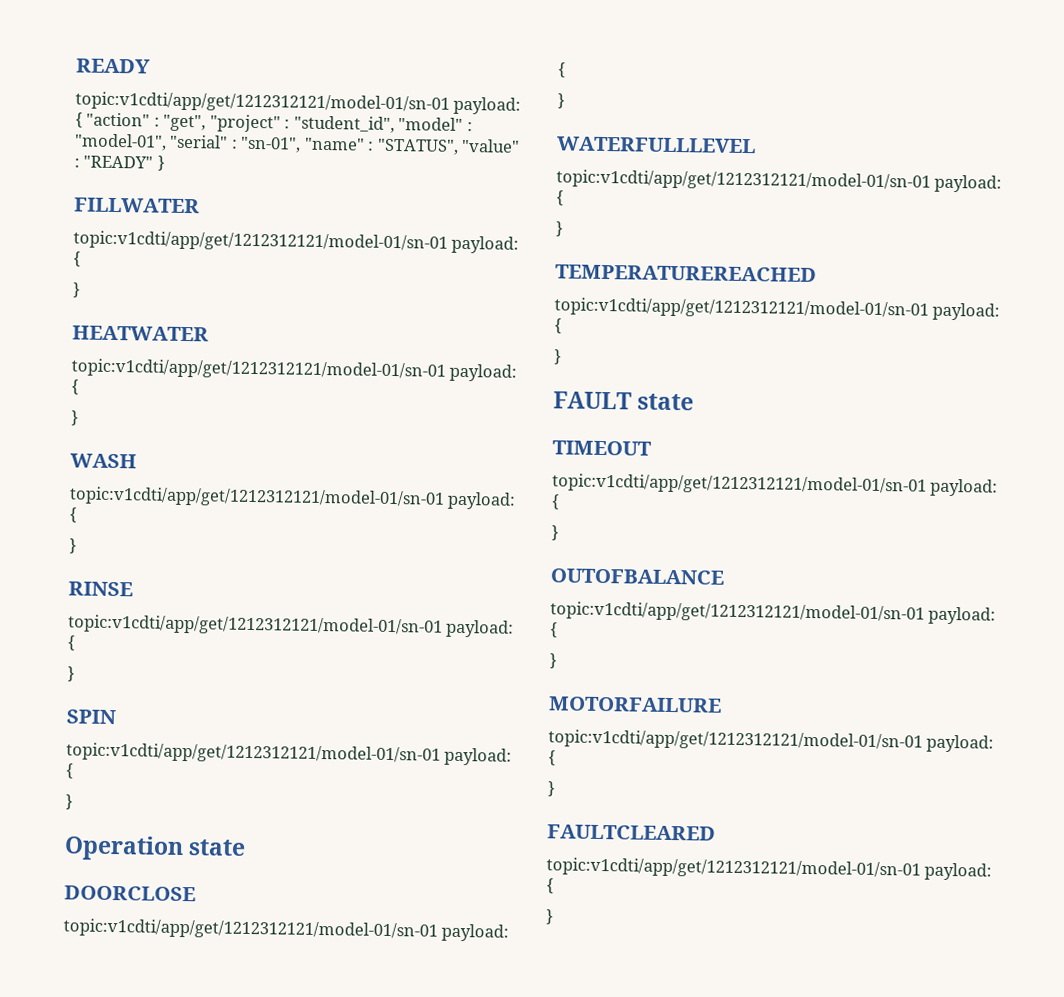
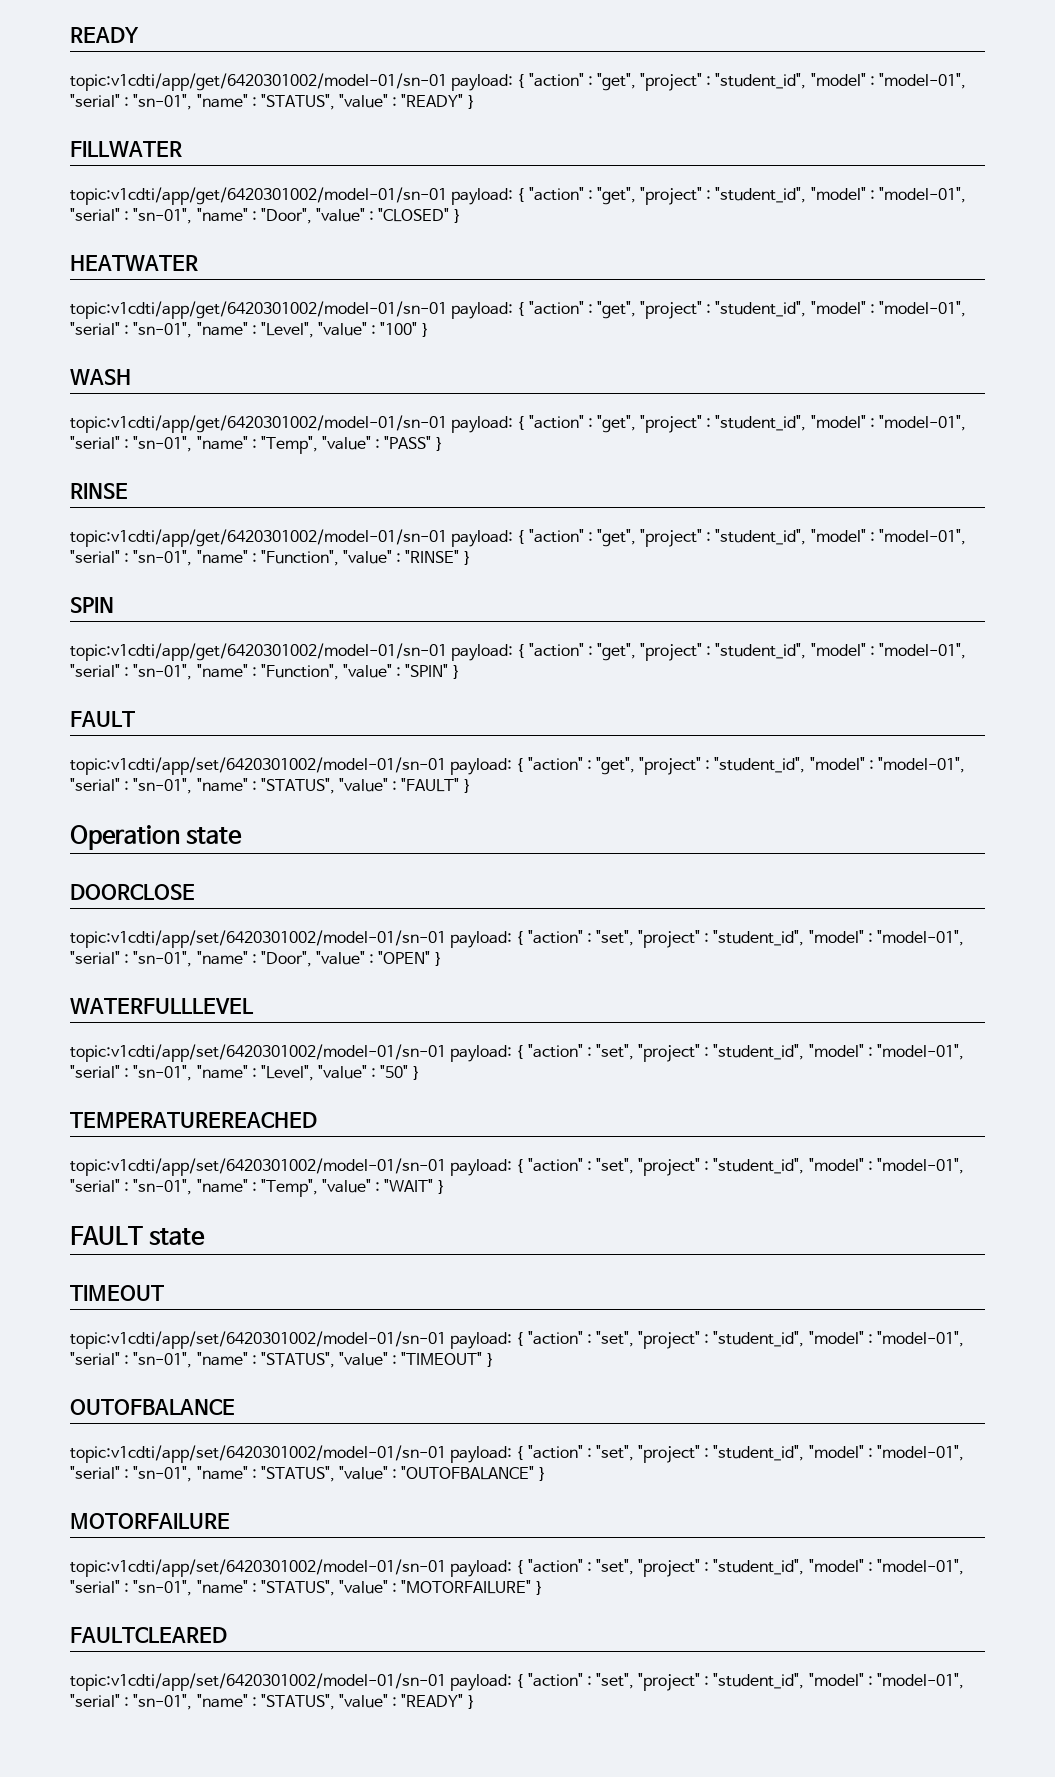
- topic:v1cdti/app/get/1212312121/model-01/sn-01 payload: { "action" : "get", "project" : "student_id", "model" : "model-01", "serial" : "sn-01", "name" : "STATUS", "value" : "READY" }
+ topic:v1cdti/app/get/6420301002/model-01/sn-01 payload: { "action" : "get", "project" : "student_id", "model" : "model-01", "serial" : "sn-01", "name" : "STATUS", "value" : "READY" }
  FILLWATER
- topic:v1cdti/app/get/1212312121/model-01/sn-01 payload: {
- }
+ topic:v1cdti/app/get/6420301002/model-01/sn-01 payload: { "action" : "get", "project" : "student_id", "model" : "model-01", "serial" : "sn-01", "name" : "Door", "value" : "CLOSED" }
  HEATWATER
- topic:v1cdti/app/get/1212312121/model-01/sn-01 payload: {
- }
+ topic:v1cdti/app/get/6420301002/model-01/sn-01 payload: { "action" : "get", "project" : "student_id", "model" : "model-01", "serial" : "sn-01", "name" : "Level", "value" : "100" }
  WASH
- topic:v1cdti/app/get/1212312121/model-01/sn-01 payload: {
- }
+ topic:v1cdti/app/get/6420301002/model-01/sn-01 payload: { "action" : "get", "project" : "student_id", "model" : "model-01", "serial" : "sn-01", "name" : "Temp", "value" : "PASS" }
  RINSE
- topic:v1cdti/app/get/1212312121/model-01/sn-01 payload: {
- }
+ topic:v1cdti/app/get/6420301002/model-01/sn-01 payload: { "action" : "get", "project" : "student_id", "model" : "model-01", "serial" : "sn-01", "name" : "Function", "value" : "RINSE" }
  SPIN
- topic:v1cdti/app/get/1212312121/model-01/sn-01 payload: {
- }
+ topic:v1cdti/app/get/6420301002/model-01/sn-01 payload: { "action" : "get", "project" : "student_id", "model" : "model-01", "serial" : "sn-01", "name" : "Function", "value" : "SPIN" }
+ FAULT
+ topic:v1cdti/app/set/6420301002/model-01/sn-01 payload: { "action" : "get", "project" : "student_id", "model" : "model-01", "serial" : "sn-01", "name" : "STATUS", "value" : "FAULT" }
  DOORCLOSE
- topic:v1cdti/app/get/1212312121/model-01/sn-01 payload: {
- }
+ topic:v1cdti/app/set/6420301002/model-01/sn-01 payload: { "action" : "set", "project" : "student_id", "model" : "model-01", "serial" : "sn-01", "name" : "Door", "value" : "OPEN" }
  WATERFULLLEVEL
- topic:v1cdti/app/get/1212312121/model-01/sn-01 payload: {
- }
+ topic:v1cdti/app/set/6420301002/model-01/sn-01 payload: { "action" : "set", "project" : "student_id", "model" : "model-01", "serial" : "sn-01", "name" : "Level", "value" : "50" }
  TEMPERATUREREACHED
- topic:v1cdti/app/get/1212312121/model-01/sn-01 payload: {
- }
+ topic:v1cdti/app/set/6420301002/model-01/sn-01 payload: { "action" : "set", "project" : "student_id", "model" : "model-01", "serial" : "sn-01", "name" : "Temp", "value" : "WAIT" }
  TIMEOUT
- topic:v1cdti/app/get/1212312121/model-01/sn-01 payload: {
- }
+ topic:v1cdti/app/set/6420301002/model-01/sn-01 payload: { "action" : "set", "project" : "student_id", "model" : "model-01", "serial" : "sn-01", "name" : "STATUS", "value" : "TIMEOUT" }
  OUTOFBALANCE
- topic:v1cdti/app/get/1212312121/model-01/sn-01 payload: {
- }
+ topic:v1cdti/app/set/6420301002/model-01/sn-01 payload: { "action" : "set", "project" : "student_id", "model" : "model-01", "serial" : "sn-01", "name" : "STATUS", "value" : "OUTOFBALANCE" }
  MOTORFAILURE
- topic:v1cdti/app/get/1212312121/model-01/sn-01 payload: {
- }
+ topic:v1cdti/app/set/6420301002/model-01/sn-01 payload: { "action" : "set", "project" : "student_id", "model" : "model-01", "serial" : "sn-01", "name" : "STATUS", "value" : "MOTORFAILURE" }
  FAULTCLEARED
- topic:v1cdti/app/get/1212312121/model-01/sn-01 payload: {
- }
+ topic:v1cdti/app/set/6420301002/model-01/sn-01 payload: { "action" : "set", "project" : "student_id", "model" : "model-01", "serial" : "sn-01", "name" : "STATUS", "value" : "READY" }

